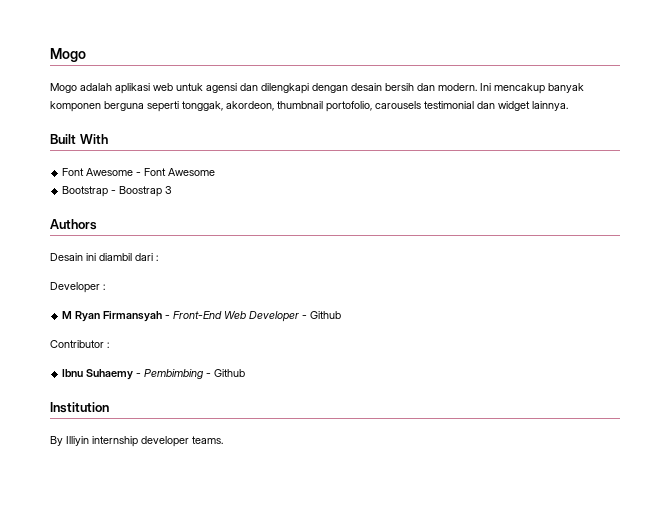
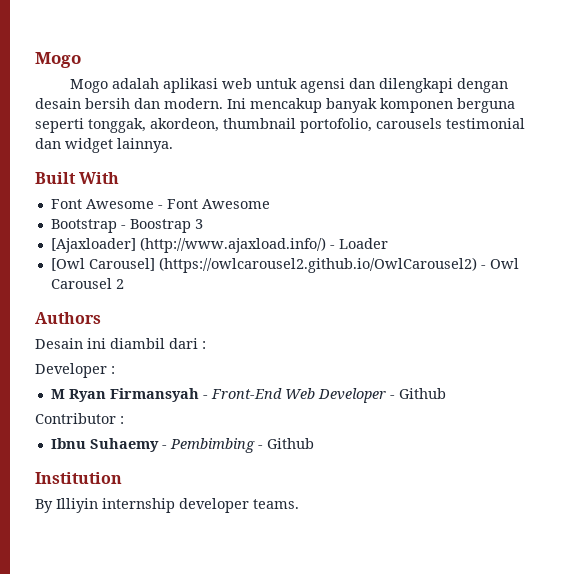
+ [Ajaxloader] (http://www.ajaxload.info/) - Loader
+ [Owl Carousel] (https://owlcarousel2.github.io/OwlCarousel2) - Owl Carousel 2

